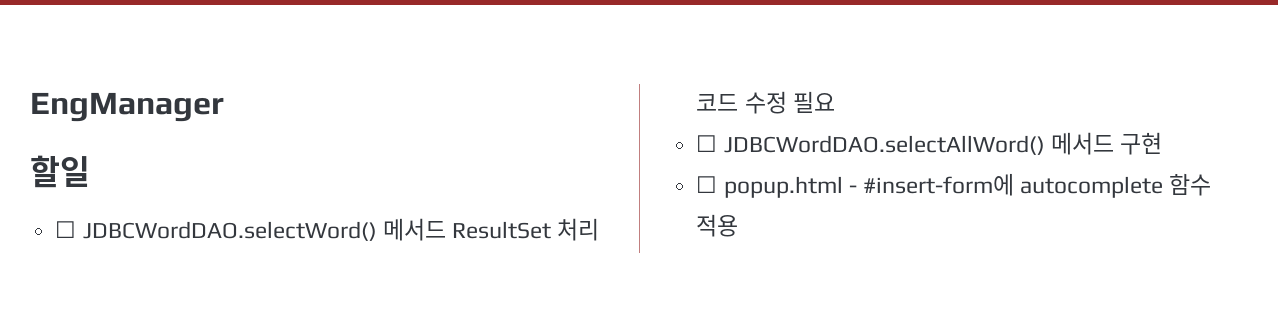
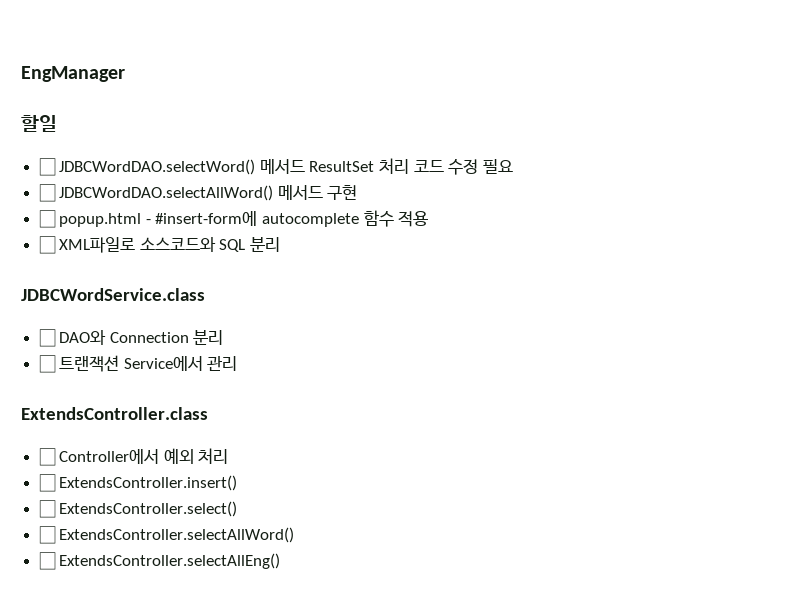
+ ☐ XML파일로 소스코드와 SQL 분리
+ JDBCWordService.class
+ ☐ DAO와 Connection 분리
+ ☐ 트랜잭션 Service에서 관리
+ ExtendsController.class
+ ☐ Controller에서 예외 처리
+ ☐ ExtendsController.insert()
+ ☐ ExtendsController.select()
+ ☐ ExtendsController.selectAllWord()
+ ☐ ExtendsController.selectAllEng()

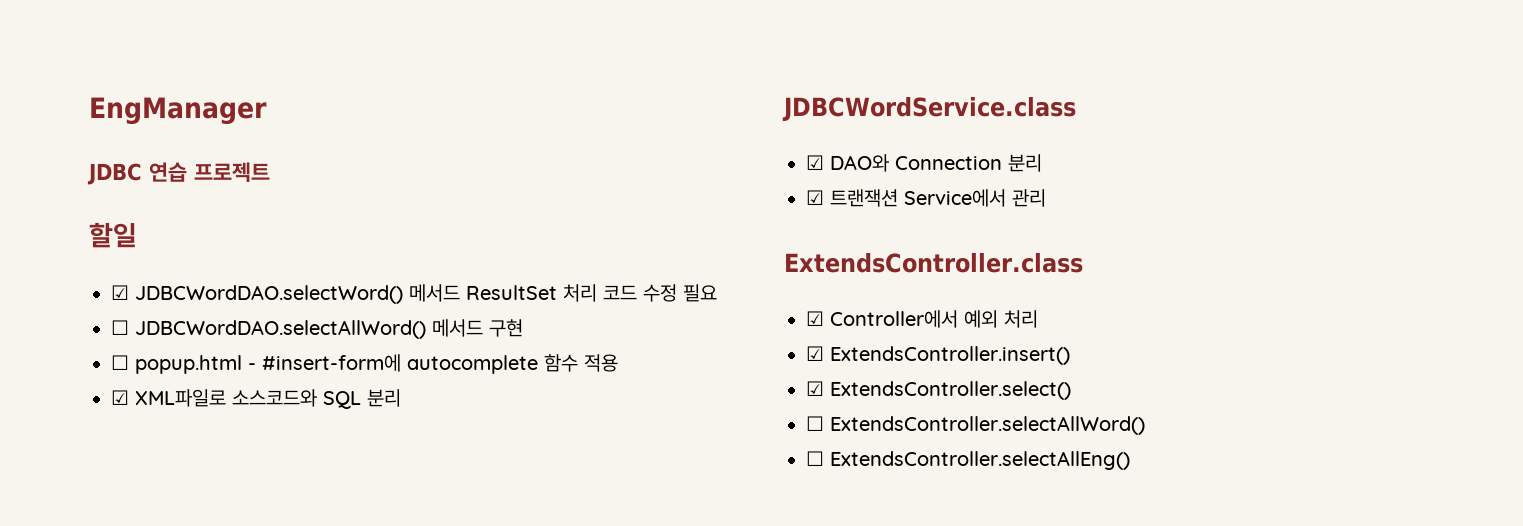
+ JDBC 연습 프로젝트
- ☐ JDBCWordDAO.selectWord() 메서드 ResultSet 처리 코드 수정 필요
+ ☑ JDBCWordDAO.selectWord() 메서드 ResultSet 처리 코드 수정 필요
- ☐ XML파일로 소스코드와 SQL 분리
+ ☑ XML파일로 소스코드와 SQL 분리
- ☐ DAO와 Connection 분리
+ ☑ DAO와 Connection 분리
- ☐ 트랜잭션 Service에서 관리
+ ☑ 트랜잭션 Service에서 관리
- ☐ Controller에서 예외 처리
+ ☑ Controller에서 예외 처리
- ☐ ExtendsController.insert()
+ ☑ ExtendsController.insert()
- ☐ ExtendsController.select()
+ ☑ ExtendsController.select()

